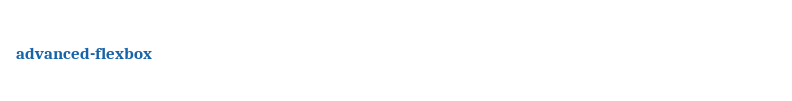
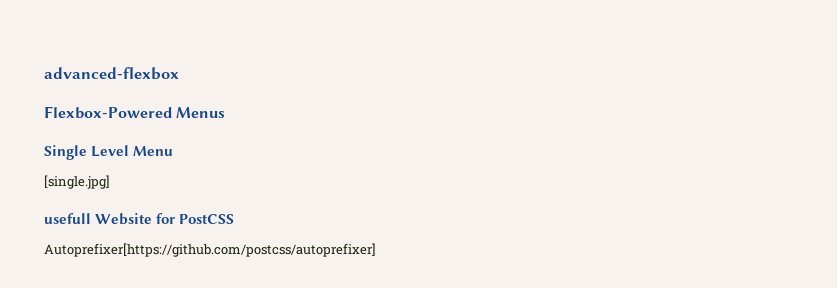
+ Flexbox-Powered Menus
+ Single Level Menu
+ [single.jpg]
+ usefull Website for PostCSS
+ Autoprefixer[https://github.com/postcss/autoprefixer]

